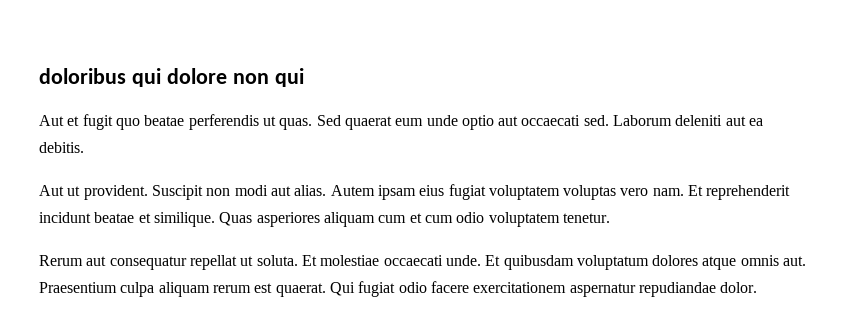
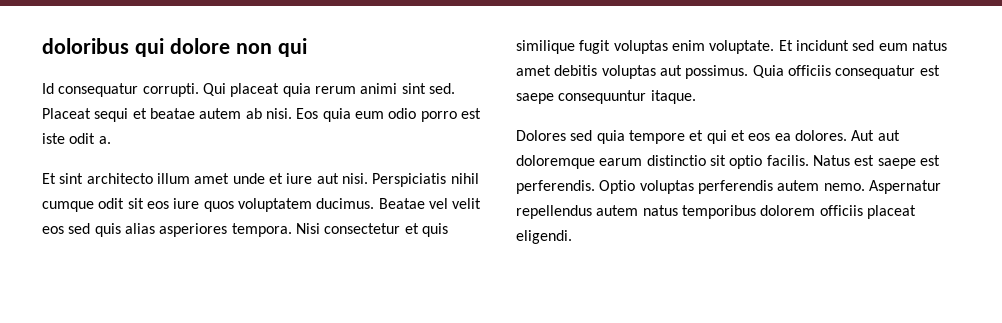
- Aut et fugit quo beatae perferendis ut quas. Sed quaerat eum unde optio aut occaecati sed. Laborum deleniti aut ea debitis.
- Aut ut provident. Suscipit non modi aut alias. Autem ipsam eius fugiat voluptatem voluptas vero nam. Et reprehenderit incidunt beatae et similique. Quas asperiores aliquam cum et cum odio voluptatem tenetur.
- Rerum aut consequatur repellat ut soluta. Et molestiae occaecati unde. Et quibusdam voluptatum dolores atque omnis aut. Praesentium culpa aliquam rerum est quaerat. Qui fugiat odio facere exercitationem aspernatur repudiandae dolor.
+ Id consequatur corrupti. Qui placeat quia rerum animi sint sed. Placeat sequi et beatae autem ab nisi. Eos quia eum odio porro est iste odit a.
+ Et sint architecto illum amet unde et iure aut nisi. Perspiciatis nihil cumque odit sit eos iure quos voluptatem ducimus. Beatae vel velit eos sed quis alias asperiores tempora. Nisi consectetur et quis similique fugit voluptas enim voluptate. Et incidunt sed eum natus amet debitis voluptas aut possimus. Quia officiis consequatur est saepe consequuntur itaque.
+ Dolores sed quia tempore et qui et eos ea dolores. Aut aut doloremque earum distinctio sit optio facilis. Natus est saepe est perferendis. Optio voluptas perferendis autem nemo. Aspernatur repellendus autem natus temporibus dolorem officiis placeat eligendi.

